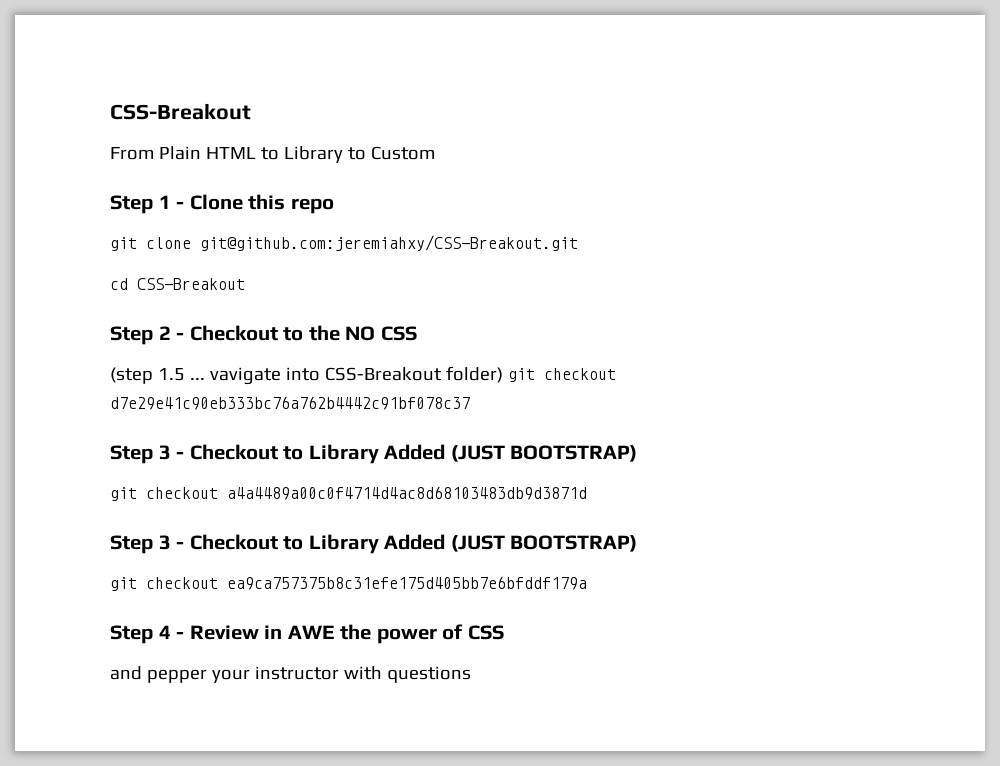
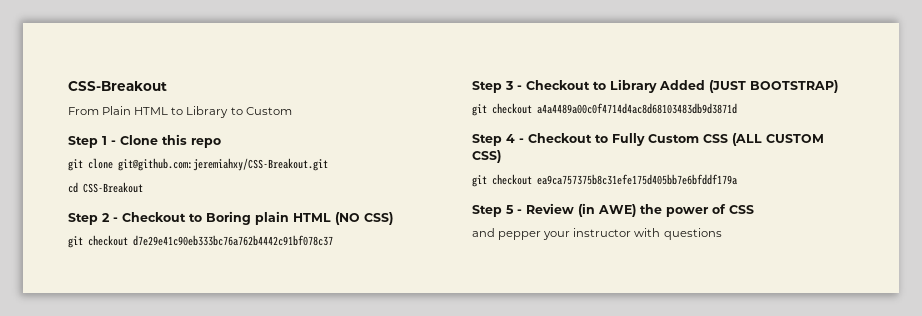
- Step 2 - Checkout to the NO CSS
- (step 1.5 ... vavigate into CSS-Breakout folder) git checkout d7e29e41c90eb333bc76a762b4442c91bf078c37
+ Step 2 - Checkout to Boring plain HTML (NO CSS)
+ git checkout d7e29e41c90eb333bc76a762b4442c91bf078c37
  git checkout a4a4489a00c0f4714d4ac8d68103483db9d3871d
- Step 3 - Checkout to Library Added (JUST BOOTSTRAP)
+ Step 4 - Checkout to Fully Custom CSS (ALL CUSTOM CSS)
- Step 4 - Review in AWE the power of CSS
+ Step 5 - Review (in AWE) the power of CSS

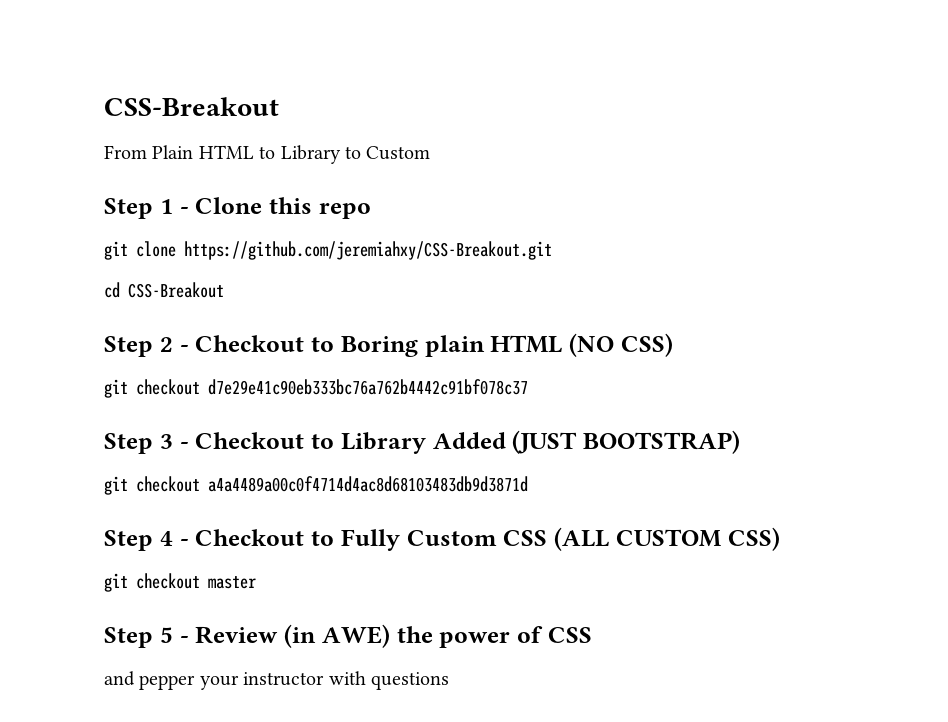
- git clone git@github.com:jeremiahxy/CSS-Breakout.git
+ git clone https://github.com/jeremiahxy/CSS-Breakout.git
- git checkout ea9ca757375b8c31efe175d405bb7e6bfddf179a
+ git checkout master

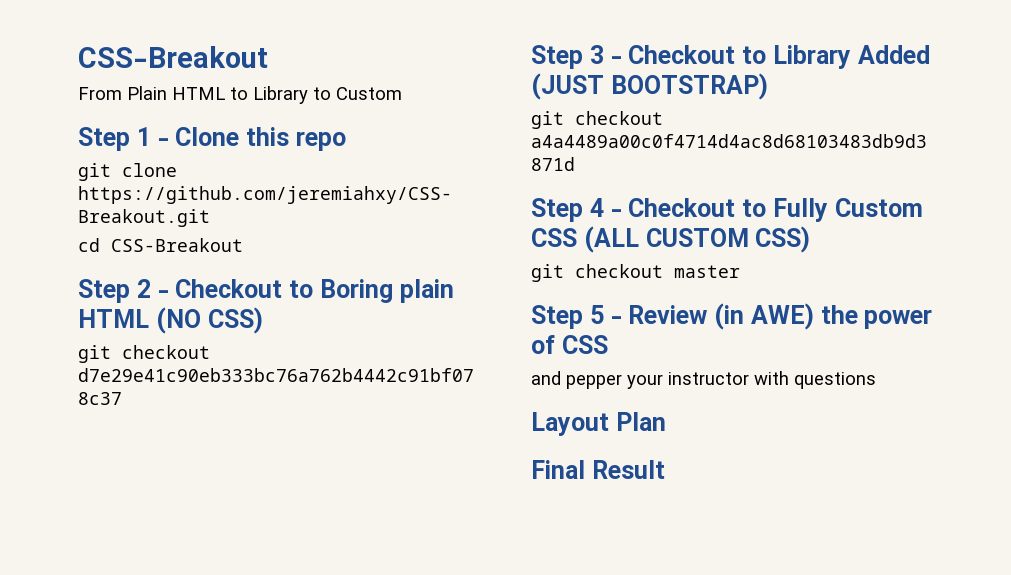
+ Layout Plan
+ Final Result

